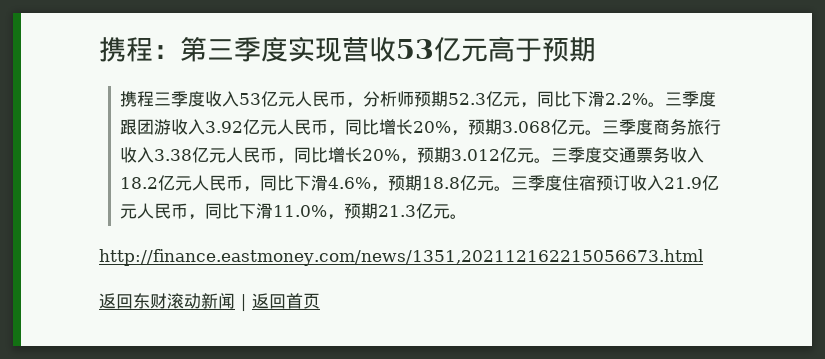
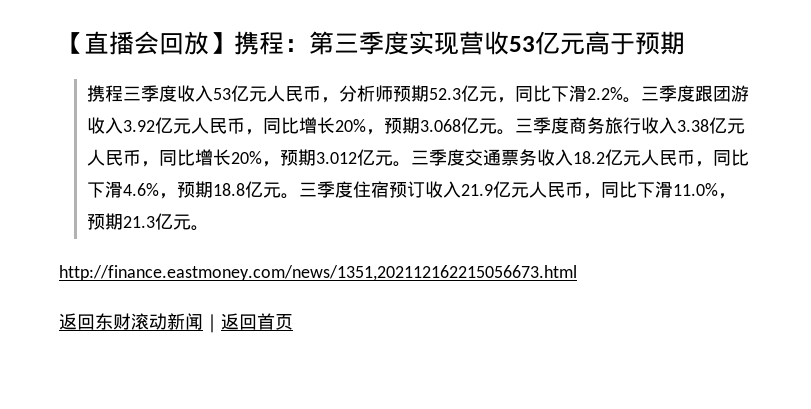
- 携程：第三季度实现营收53亿元高于预期
+ 【直播会回放】携程：第三季度实现营收53亿元高于预期

